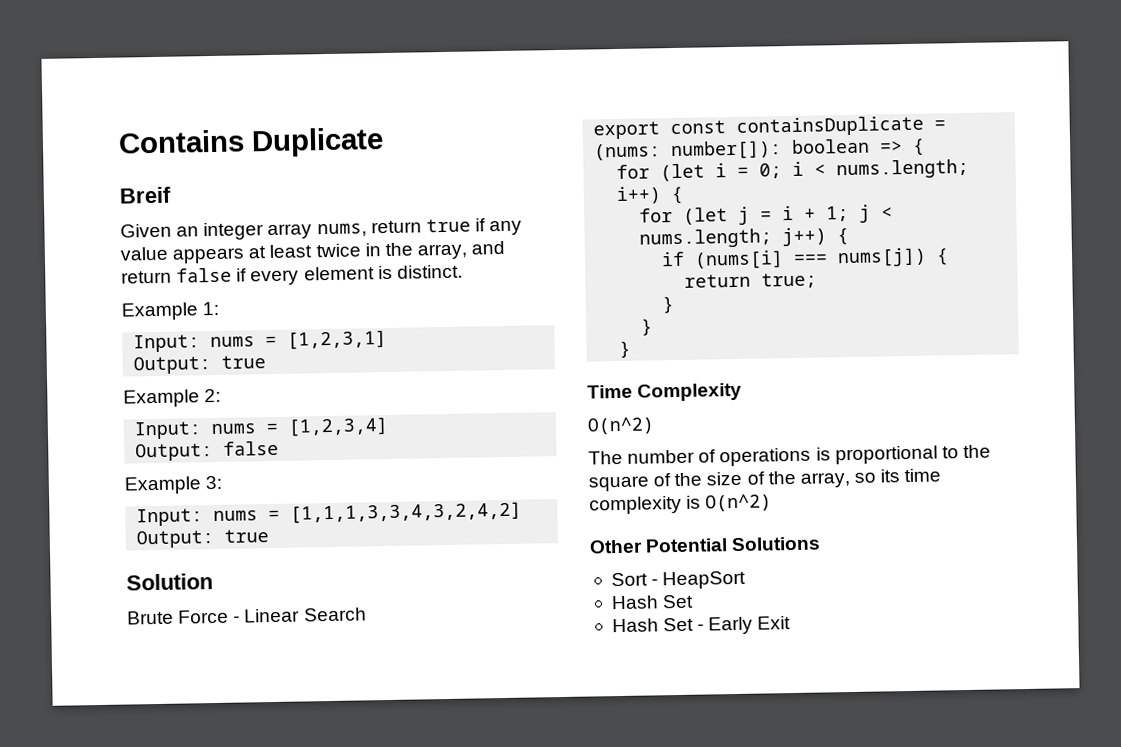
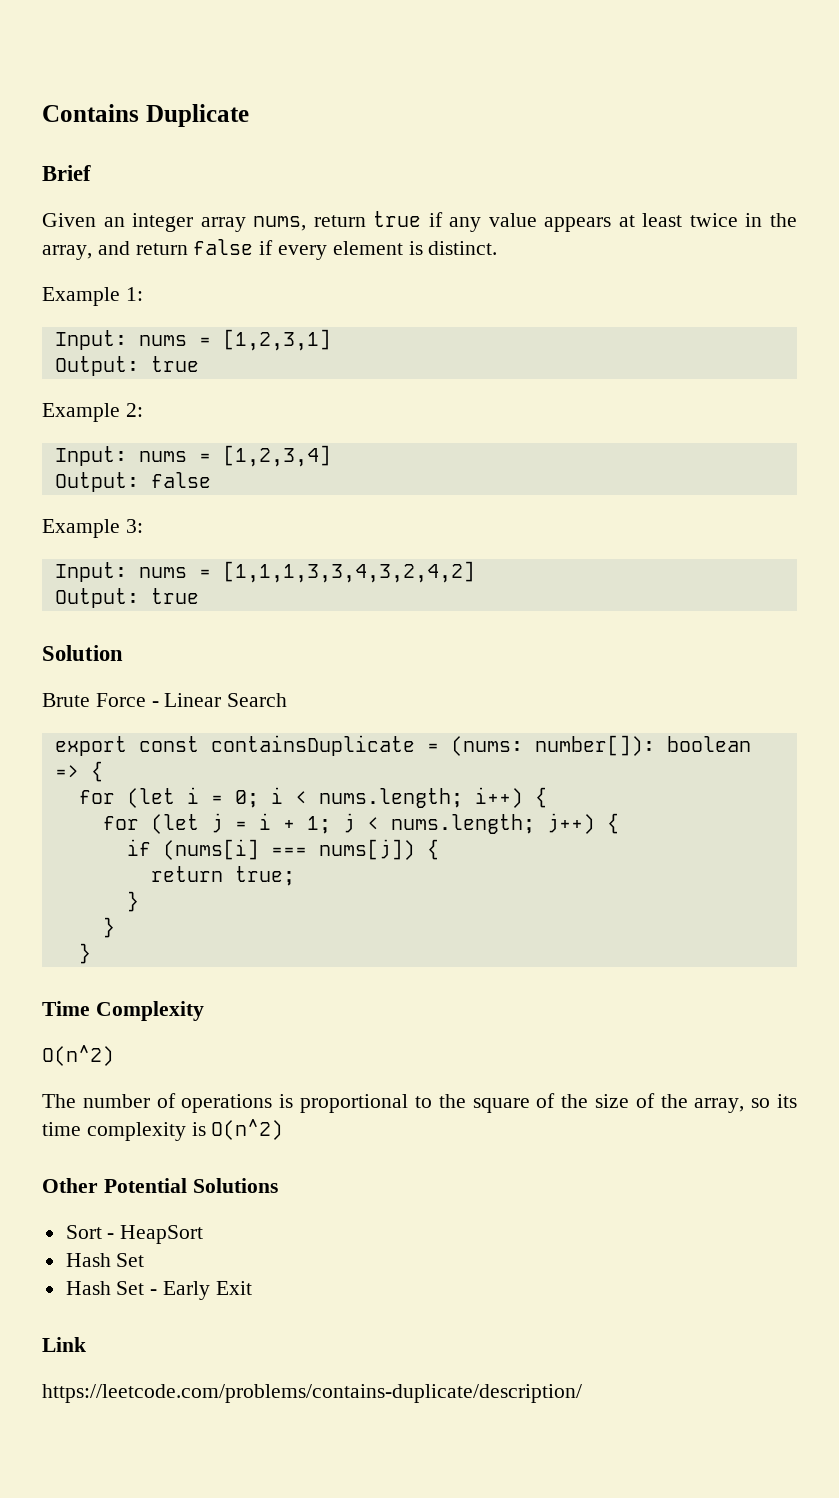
- Breif
+ Brief
+ Link
+ https://leetcode.com/problems/contains-duplicate/description/

